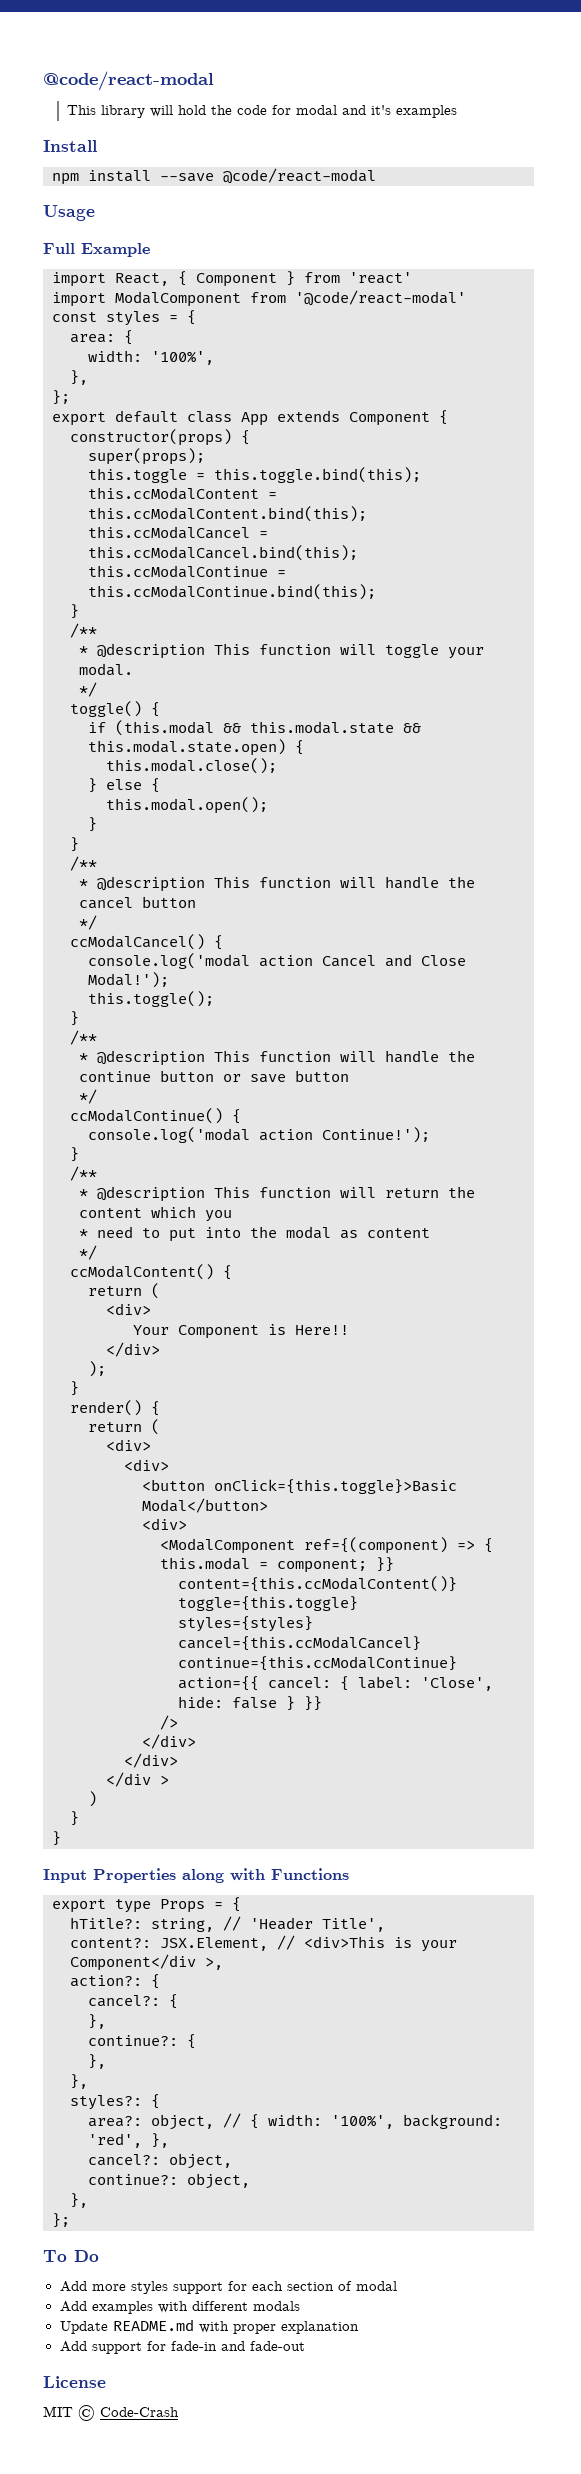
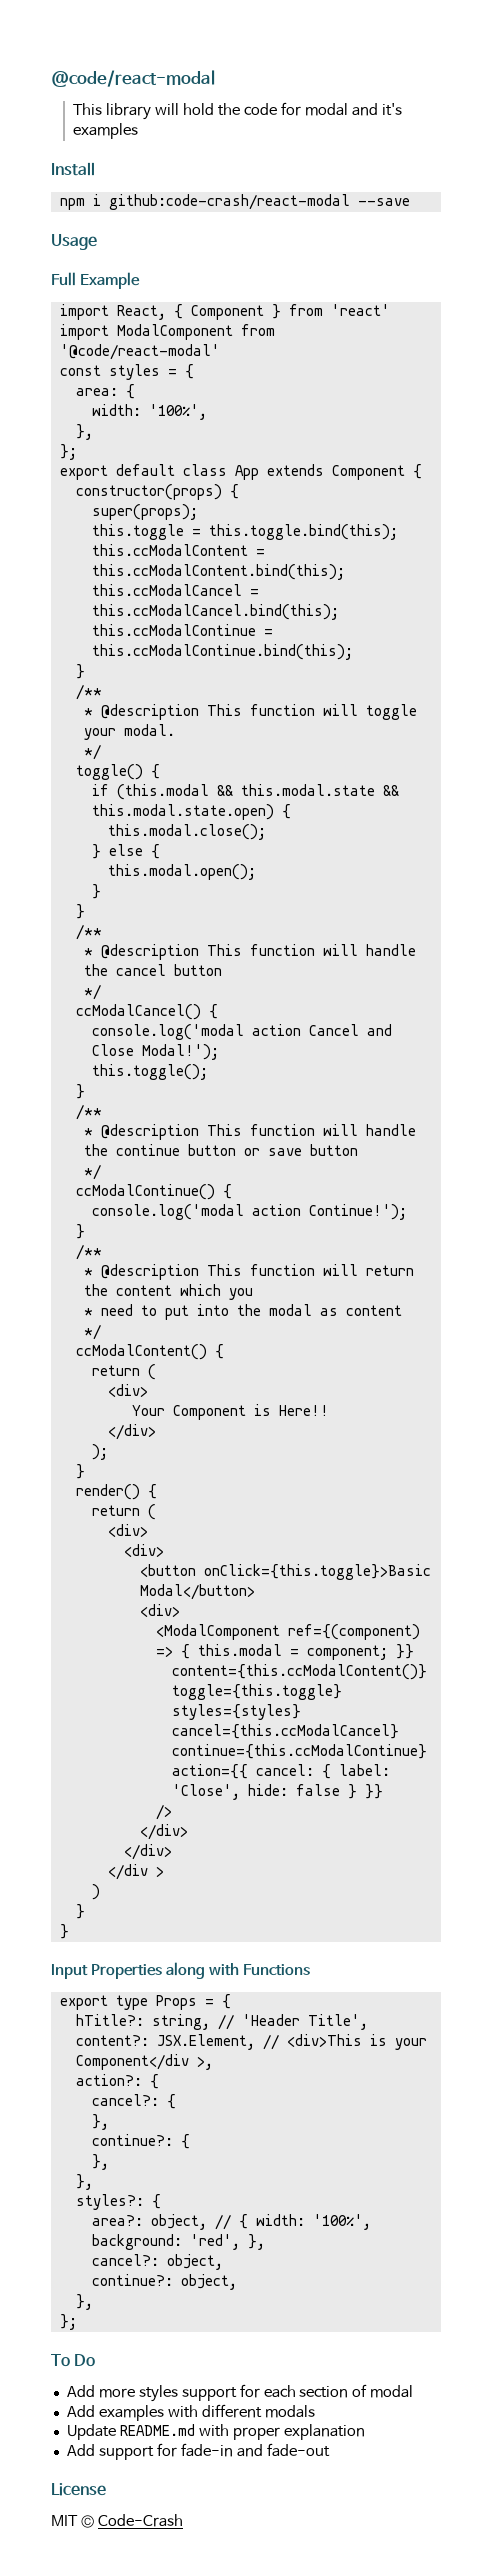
- npm install --save @code/react-modal
+ npm i github:code-crash/react-modal --save

